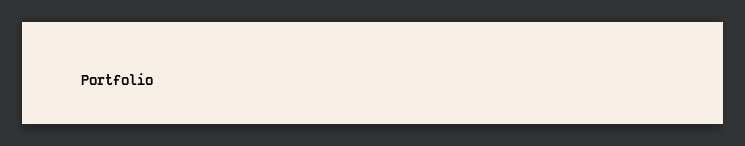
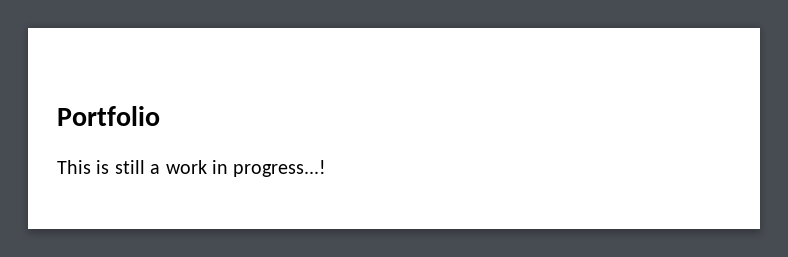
+ This is still a work in progress...!

